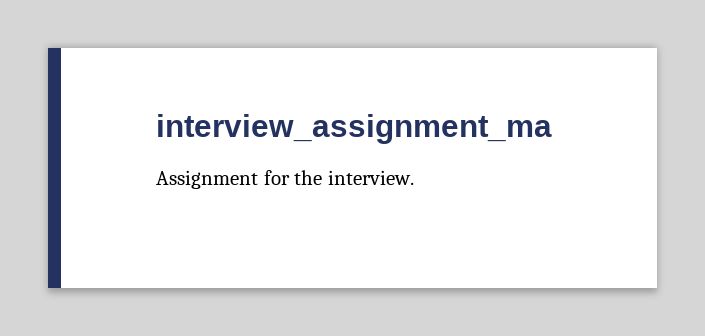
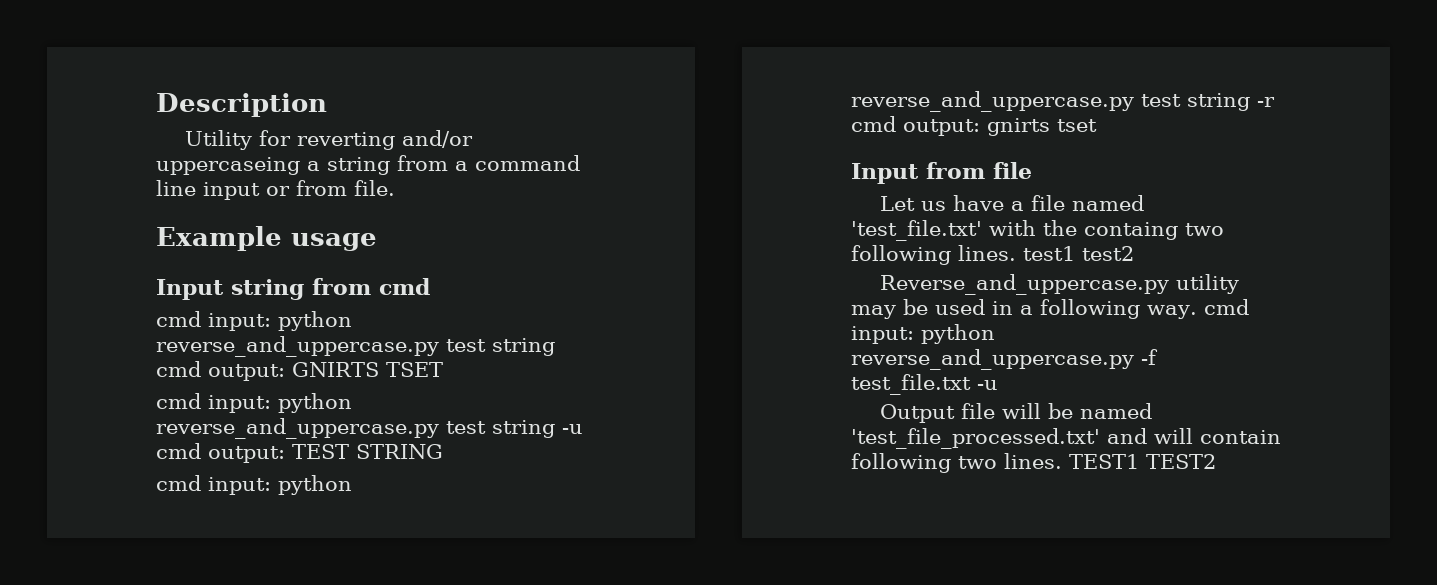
- interview_assignment_ma
- Assignment for the interview.
+ Description
+ Utility for reverting and/or uppercaseing a string from a command line input or from file.
+ Example usage
+ Input string from cmd
+ cmd input: python reverse_and_uppercase.py test string cmd output: GNIRTS TSET
+ cmd input: python reverse_and_uppercase.py test string -u cmd output: TEST STRING
+ cmd input: python reverse_and_uppercase.py test string -r cmd output: gnirts tset
+ Input from file
+ Let us have a file named 'test_file.txt' with the containg two following lines. test1 test2
+ Reverse_and_uppercase.py utility may be used in a following way. cmd input: python reverse_and_uppercase.py -f test_file.txt -u
+ Output file will be named 'test_file_processed.txt' and will contain following two lines. TEST1 TEST2

